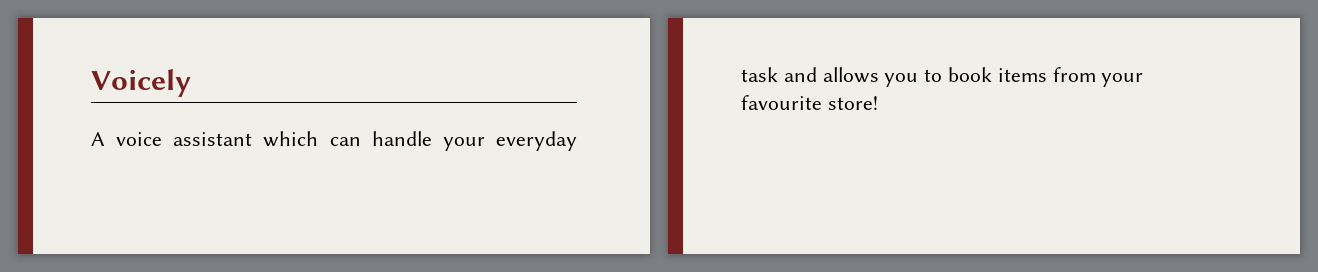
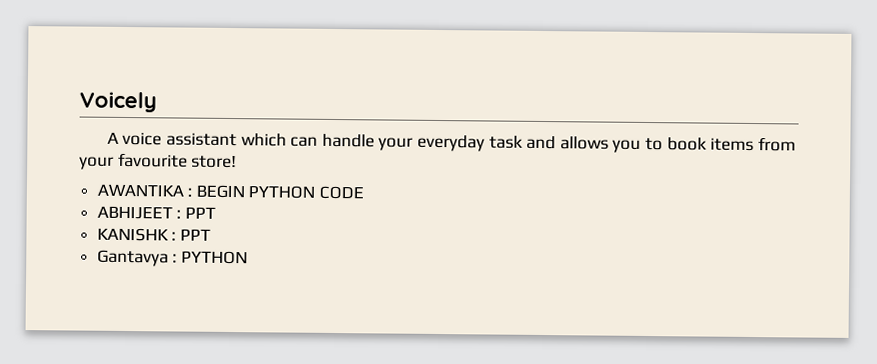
+ AWANTIKA : BEGIN PYTHON CODE
+ ABHIJEET : PPT
+ KANISHK : PPT
+ Gantavya : PYTHON

